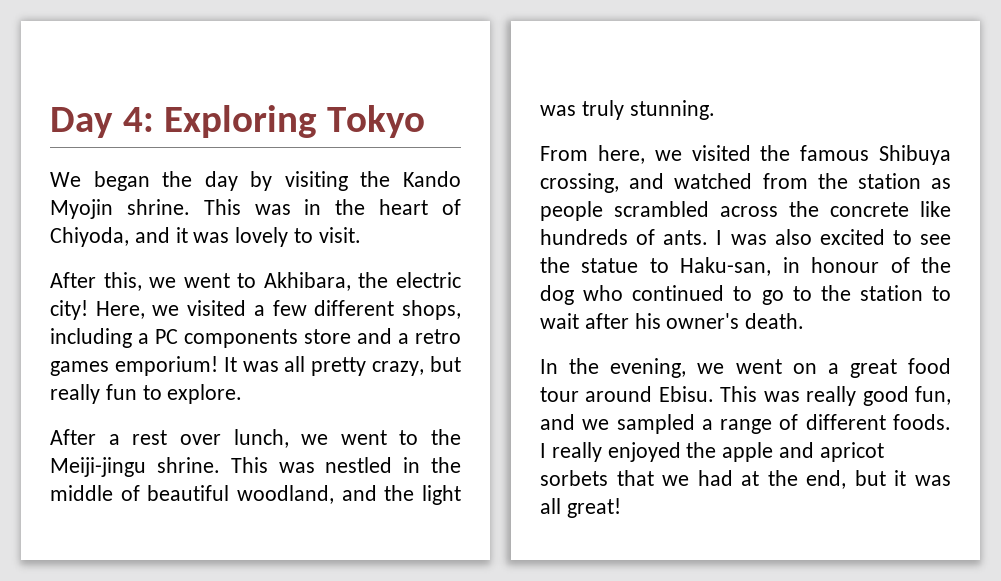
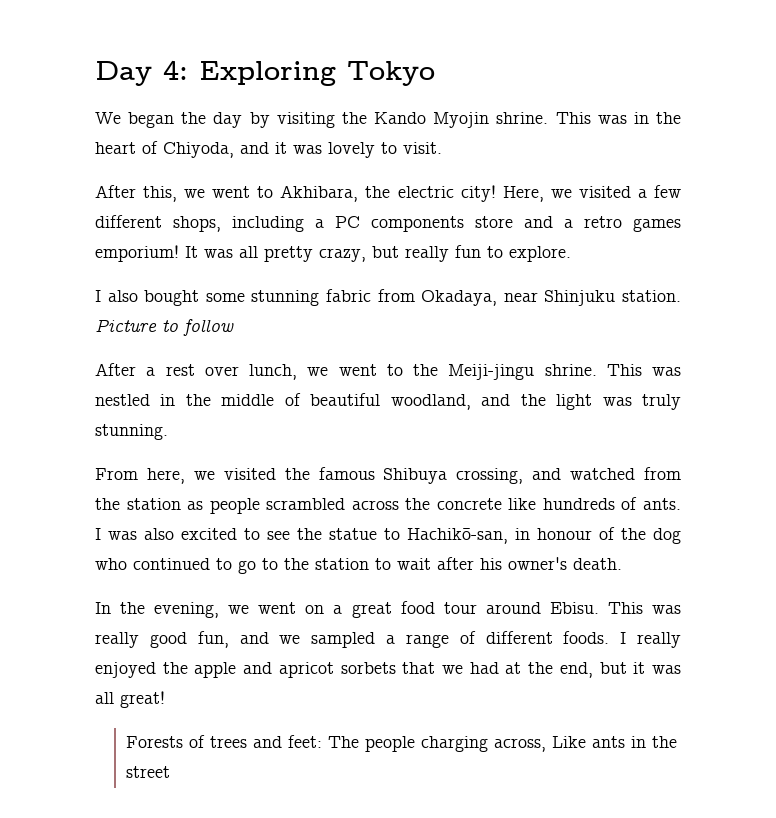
+ I also bought some stunning fabric from Okadaya, near Shinjuku station. Picture to follow
- I was also excited to see the statue to Haku-san, in honour of the dog who continued to go to the station to wait after his owner's death.
+ I was also excited to see the statue to Hachikō-san, in honour of the dog who continued to go to the station to wait after his owner's death.
+ Forests of trees and feet: The people charging across, Like ants in the street

